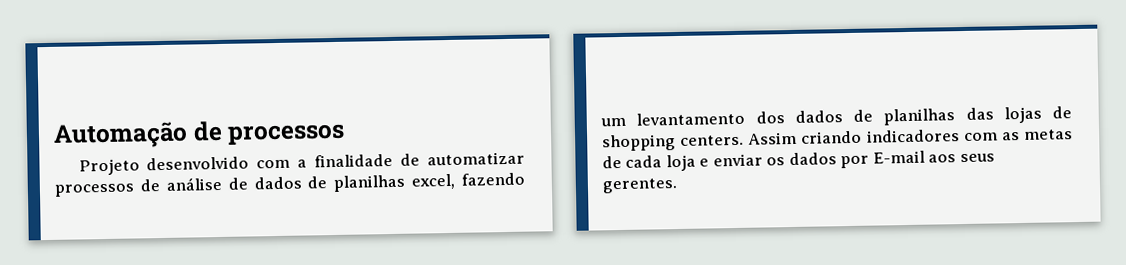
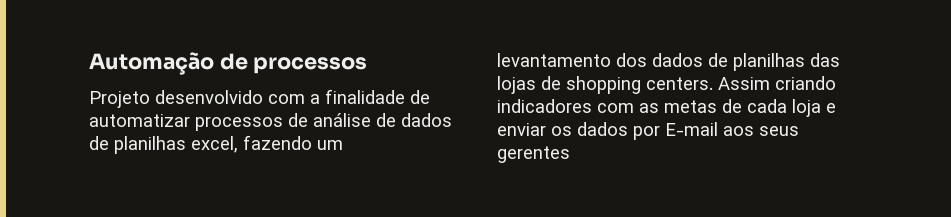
- Assim criando indicadores com as metas de cada loja e enviar os dados por E-mail aos seus gerentes.
+ Assim criando indicadores com as metas de cada loja e enviar os dados por E-mail aos seus gerentes

